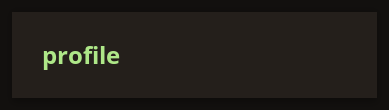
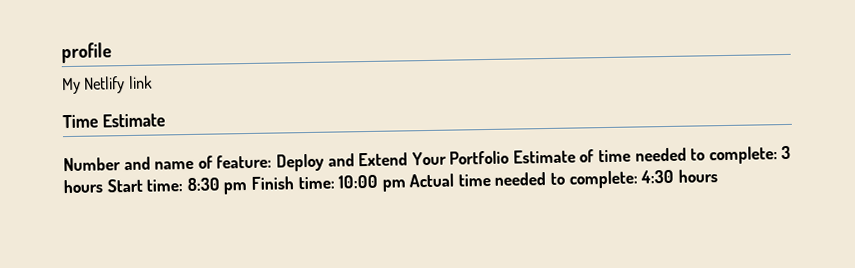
+ My Netlify link
+ Time Estimate
+ Number and name of feature: Deploy and Extend Your Portfolio Estimate of time needed to complete: 3 hours Start time: 8:30 pm Finish time: 10:00 pm Actual time needed to complete: 4:30 hours

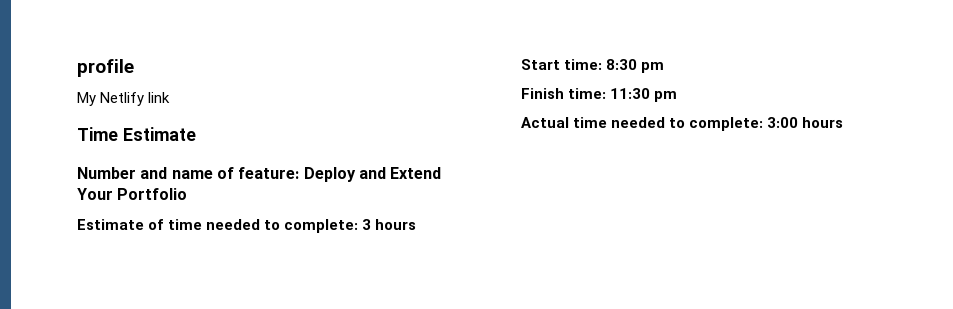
- Number and name of feature: Deploy and Extend Your Portfolio Estimate of time needed to complete: 3 hours Start time: 8:30 pm Finish time: 10:00 pm Actual time needed to complete: 4:30 hours
+ Number and name of feature: Deploy and Extend Your Portfolio
+ Estimate of time needed to complete: 3 hours
+ Start time: 8:30 pm
+ Finish time: 11:30 pm
+ Actual time needed to complete: 3:00 hours

